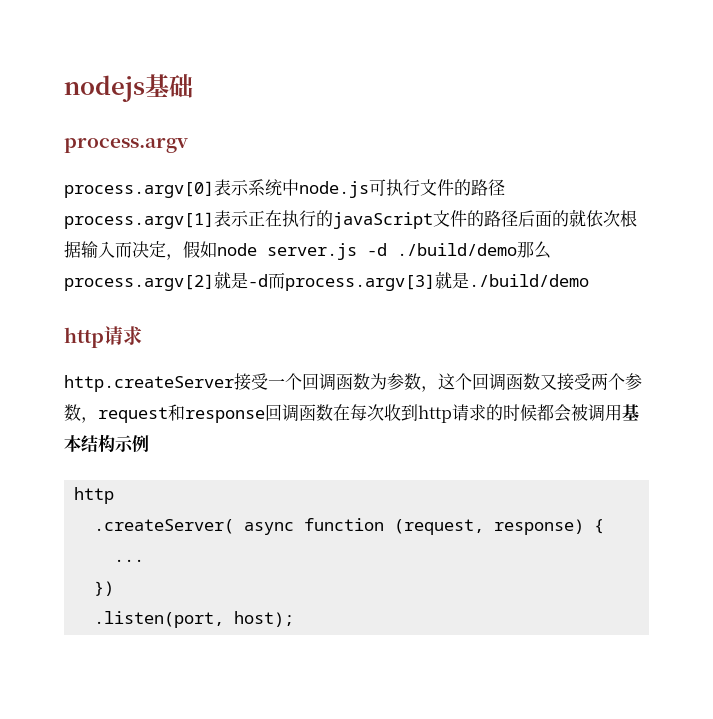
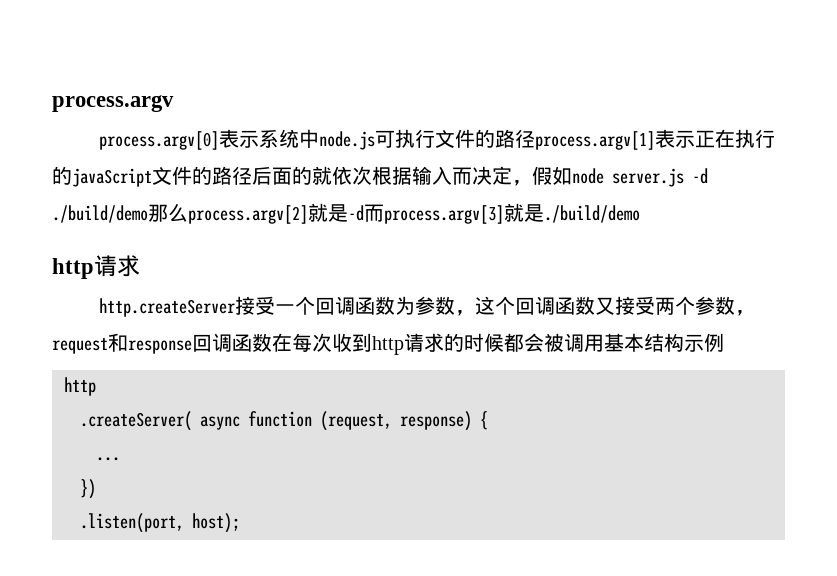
- nodejs基础

